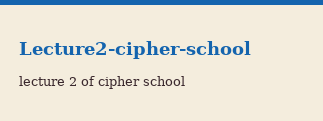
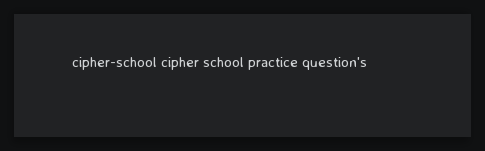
- Lecture2-cipher-school
- lecture 2 of cipher school
+ cipher-school cipher school practice question's

